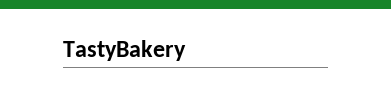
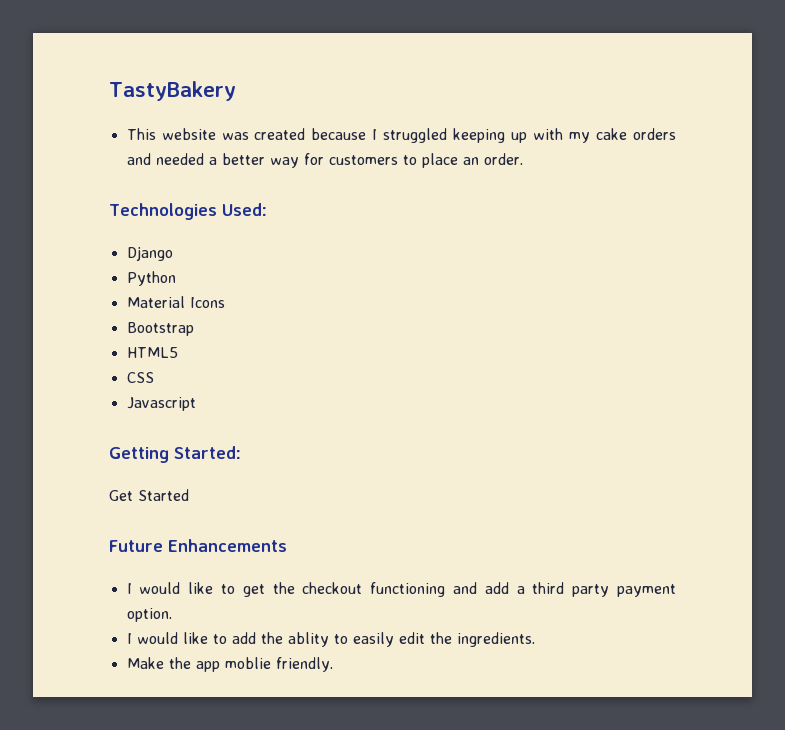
+ This website was created because I struggled keeping up with my cake orders and needed a better way for customers to place an order.
+ Technologies Used:
+ Django
+ Python
+ Material Icons
+ Bootstrap
+ HTML5
+ CSS
+ Javascript
+ Getting Started:
+ Get Started
+ Future Enhancements
+ I would like to get the checkout functioning and add a third party payment option.
+ I would like to add the ablity to easily edit the ingredients.
+ Make the app moblie friendly.

